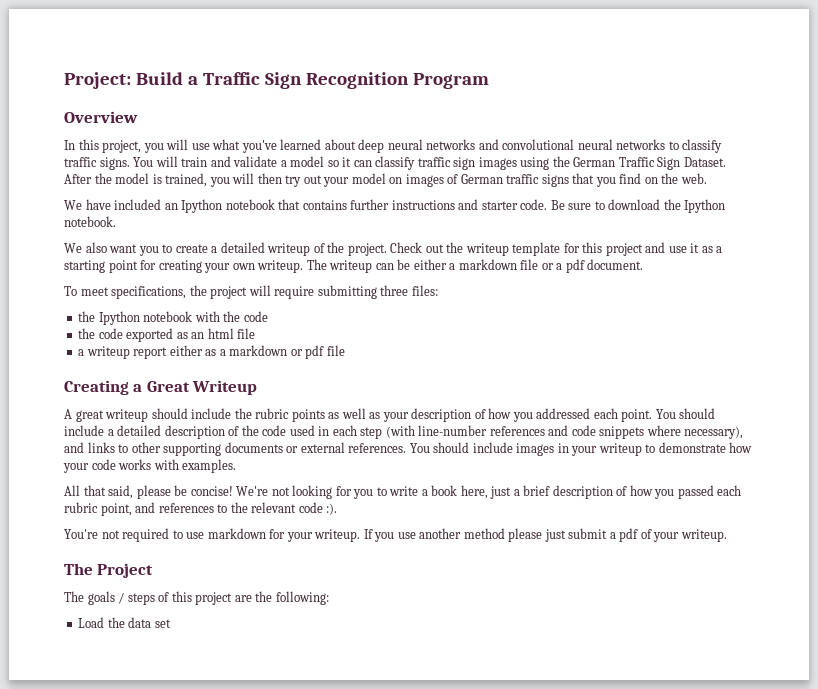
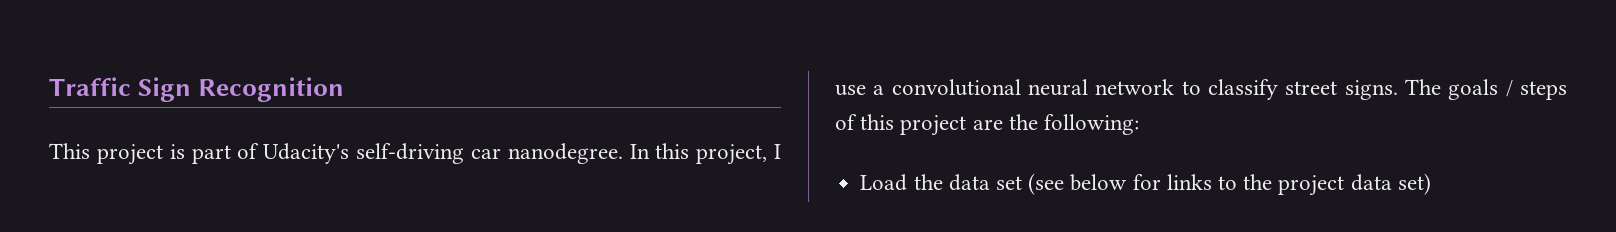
- Project: Build a Traffic Sign Recognition Program
- Overview
- In this project, you will use what you've learned about deep neural networks and convolutional neural networks to classify traffic signs. You will train and validate a model so it can classify traffic sign images using the German Traffic Sign Dataset. After the model is trained, you will then try out your model on images of German traffic signs that you find on the web.
- We have included an Ipython notebook that contains further instructions and starter code. Be sure to download the Ipython notebook.
- We also want you to create a detailed writeup of the project. Check out the writeup template for this project and use it as a starting point for creating your own writeup. The writeup can be either a markdown file or a pdf document.
- To meet specifications, the project will require submitting three files:
- the Ipython notebook with the code
- the code exported as an html file
- a writeup report either as a markdown or pdf file
- Creating a Great Writeup
- A great writeup should include the rubric points as well as your description of how you addressed each point. You should include a detailed description of the code used in each step (with line-number references and code snippets where necessary), and links to other supporting documents or external references. You should include images in your writeup to demonstrate how your code works with examples.
- All that said, please be concise! We're not looking for you to write a book here, just a brief description of how you passed each rubric point, and references to the relevant code :).
- You're not required to use markdown for your writeup. If you use another method please just submit a pdf of your writeup.
- The Project
- The goals / steps of this project are the following:
+ Traffic Sign Recognition
+ This project is part of Udacity's self-driving car nanodegree. In this project, I use a convolutional neural network to classify street signs. The goals / steps of this project are the following:
- Load the data set
+ Load the data set (see below for links to the project data set)

